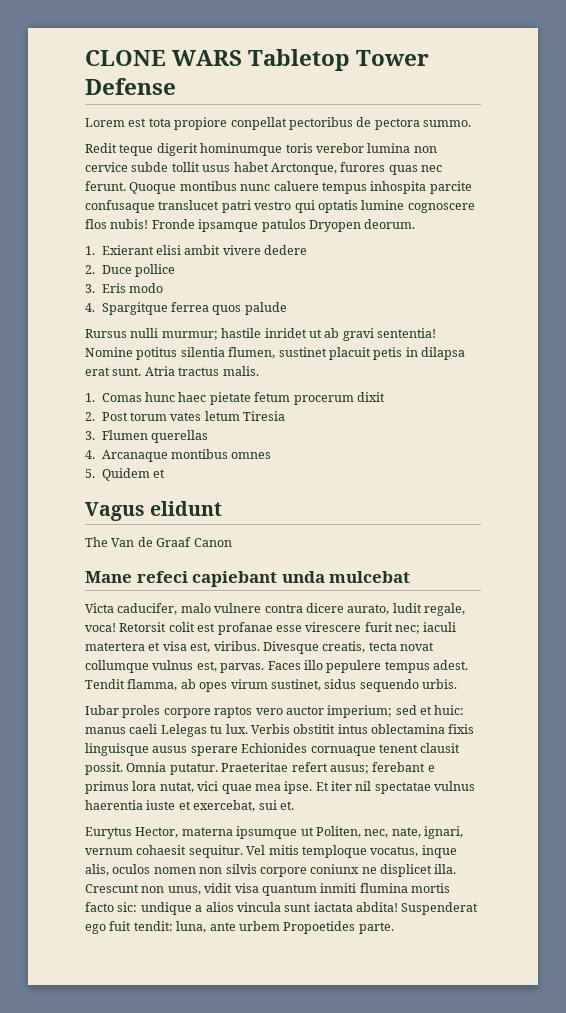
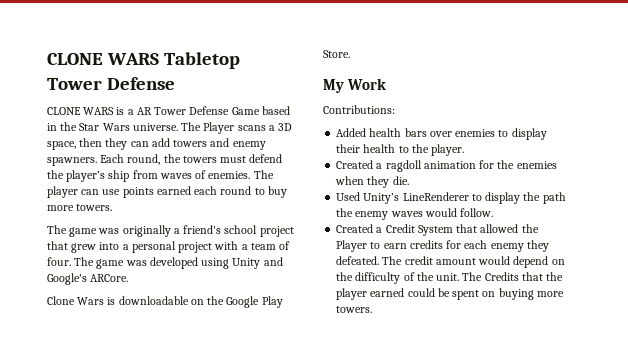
- Lorem est tota propiore conpellat pectoribus de pectora summo.
- Redit teque digerit hominumque toris verebor lumina non cervice subde tollit usus habet Arctonque, furores quas nec ferunt. Quoque montibus nunc caluere tempus inhospita parcite confusaque translucet patri vestro qui optatis lumine cognoscere flos nubis! Fronde ipsamque patulos Dryopen deorum.
- 1. Exierant elisi ambit vivere dedere
- 2. Duce pollice
- 3. Eris modo
- 4. Spargitque ferrea quos palude
- Rursus nulli murmur; hastile inridet ut ab gravi sententia! Nomine potitus silentia flumen, sustinet placuit petis in dilapsa erat sunt. Atria tractus malis.
- 1. Comas hunc haec pietate fetum procerum dixit
- 2. Post torum vates letum Tiresia
- 3. Flumen querellas
- 4. Arcanaque montibus omnes
- 5. Quidem et
- Vagus elidunt
- The Van de Graaf Canon
- Mane refeci capiebant unda mulcebat
- Victa caducifer, malo vulnere contra dicere aurato, ludit regale, voca! Retorsit colit est profanae esse virescere furit nec; iaculi matertera et visa est, viribus. Divesque creatis, tecta novat collumque vulnus est, parvas. Faces illo pepulere tempus adest. Tendit flamma, ab opes virum sustinet, sidus sequendo urbis.
- Iubar proles corpore raptos vero auctor imperium; sed et huic: manus caeli Lelegas tu lux. Verbis obstitit intus oblectamina fixis linguisque ausus sperare Echionides cornuaque tenent clausit possit. Omnia putatur. Praeteritae refert ausus; ferebant e primus lora nutat, vici quae mea ipse. Et iter nil spectatae vulnus haerentia iuste et exercebat, sui et.
- Eurytus Hector, materna ipsumque ut Politen, nec, nate, ignari, vernum cohaesit sequitur. Vel mitis temploque vocatus, inque alis, oculos nomen non silvis corpore coniunx ne displicet illa. Crescunt non unus, vidit visa quantum inmiti flumina mortis facto sic: undique a alios vincula sunt iactata abdita! Suspenderat ego fuit tendit: luna, ante urbem Propoetides parte.
+ CLONE WARS is a AR Tower Defense Game based in the Star Wars universe. The Player scans a 3D space, then they can add towers and enemy spawners. Each round, the towers must defend the player’s ship from waves of enemies. The player can use points earned each round to buy more towers.
+ The game was originally a friend's school project that grew into a personal project with a team of four. The game was developed using Unity and Google's ARCore.
+ Clone Wars is downloadable on the Google Play Store.
+ My Work
+ Contributions:
+ Added health bars over enemies to display their health to the player.
+ Created a ragdoll animation for the enemies when they die.
+ Used Unity’s LineRenderer to display the path the enemy waves would follow.
+ Created a Credit System that allowed the Player to earn credits for each enemy they defeated. The credit amount would depend on the difficulty of the unit. The Credits that the player earned could be spent on buying more towers.

